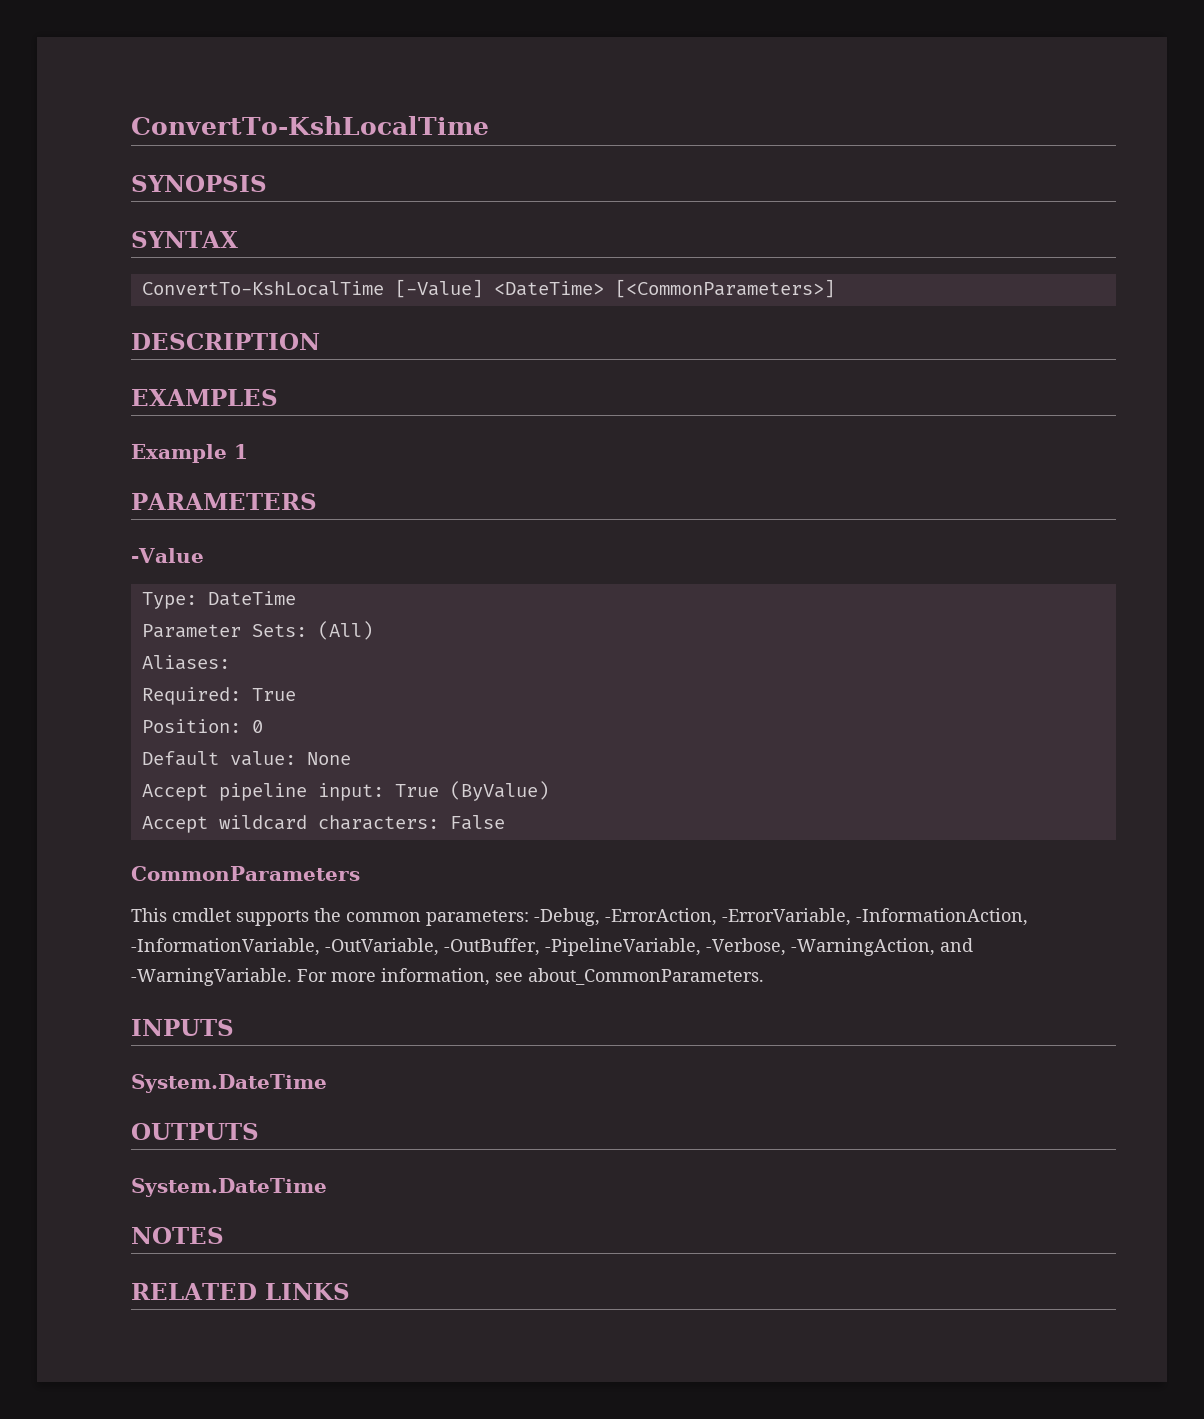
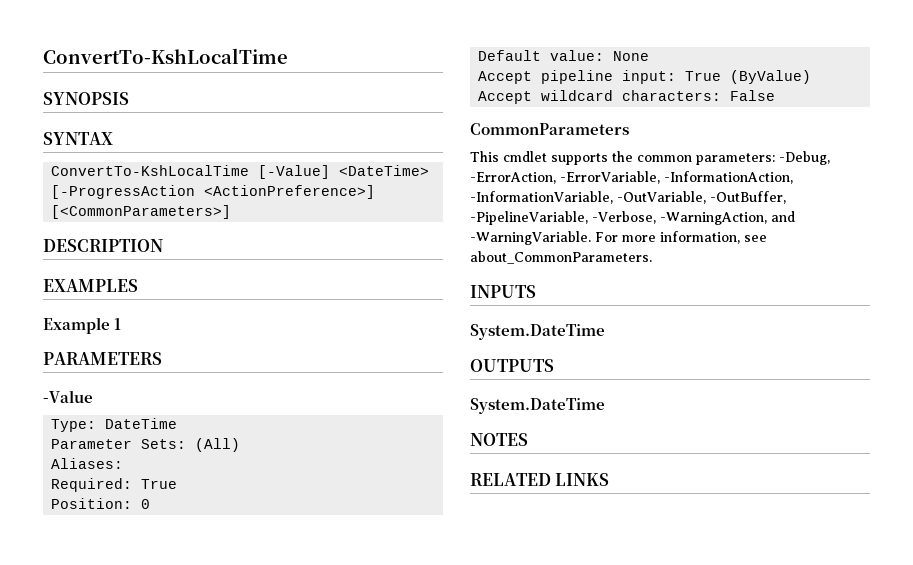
- ConvertTo-KshLocalTime [-Value] <DateTime> [<CommonParameters>]
+ ConvertTo-KshLocalTime [-Value] <DateTime> [-ProgressAction <ActionPreference>] [<CommonParameters>]

